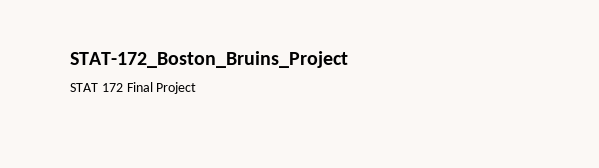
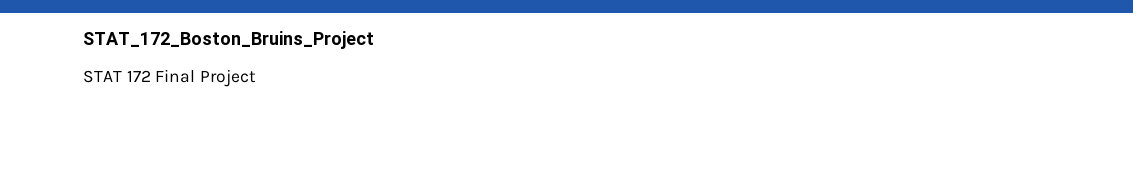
- STAT-172_Boston_Bruins_Project
+ STAT_172_Boston_Bruins_Project

